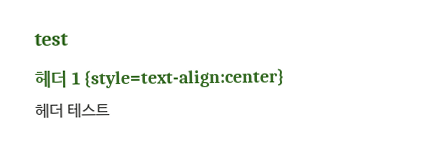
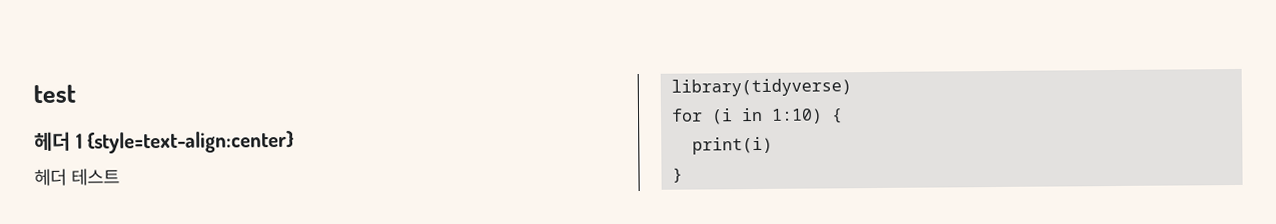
+ library(tidyverse)
+ for (i in 1:10) {
+ print(i)
+ }

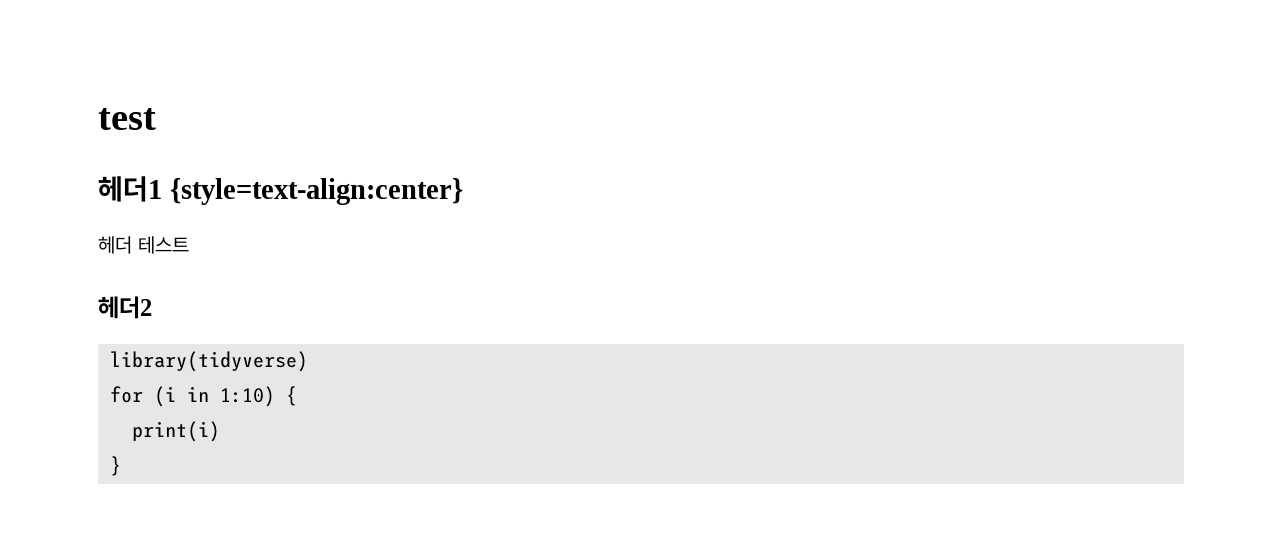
- 헤더 1 {style=text-align:center}
+ 헤더1 {style=text-align:center}
+ 헤더2

